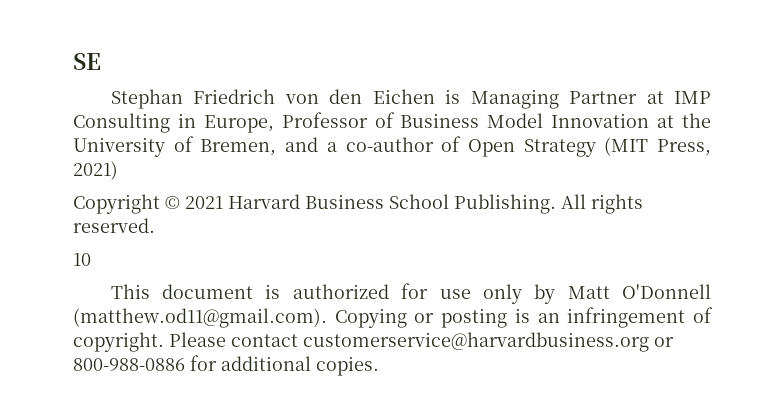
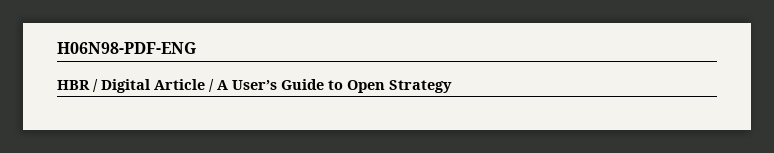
- SE
- Stephan Friedrich von den Eichen is Managing Partner at IMP Consulting in Europe, Professor of Business Model Innovation at the University of Bremen, and a co-author of Open Strategy (MIT Press, 2021)
- Copyright © 2021 Harvard Business School Publishing. All rights reserved.
- 10
- This document is authorized for use only by Matt O'Donnell (matthew.od11@gmail.com). Copying or posting is an infringement of copyright. Please contact customerservice@harvardbusiness.org or 800-988-0886 for additional copies.
+ H06N98-PDF-ENG
+ HBR / Digital Article / A User’s Guide to Open Strategy

